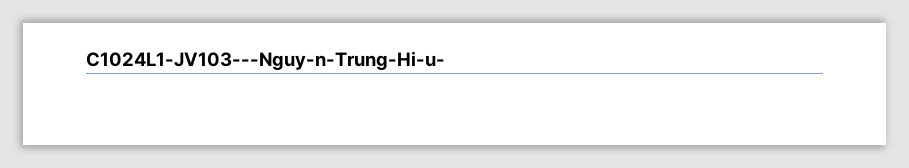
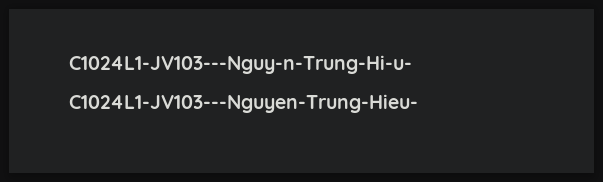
+ C1024L1-JV103---Nguyen-Trung-Hieu-

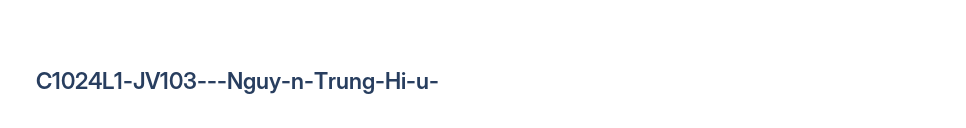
- C1024L1-JV103---Nguyen-Trung-Hieu-

